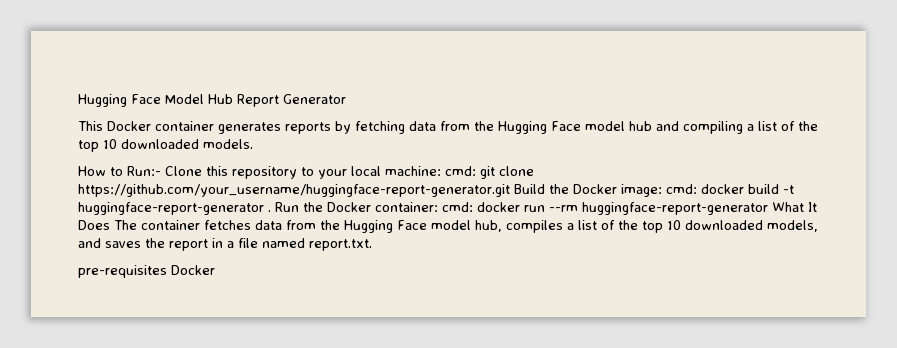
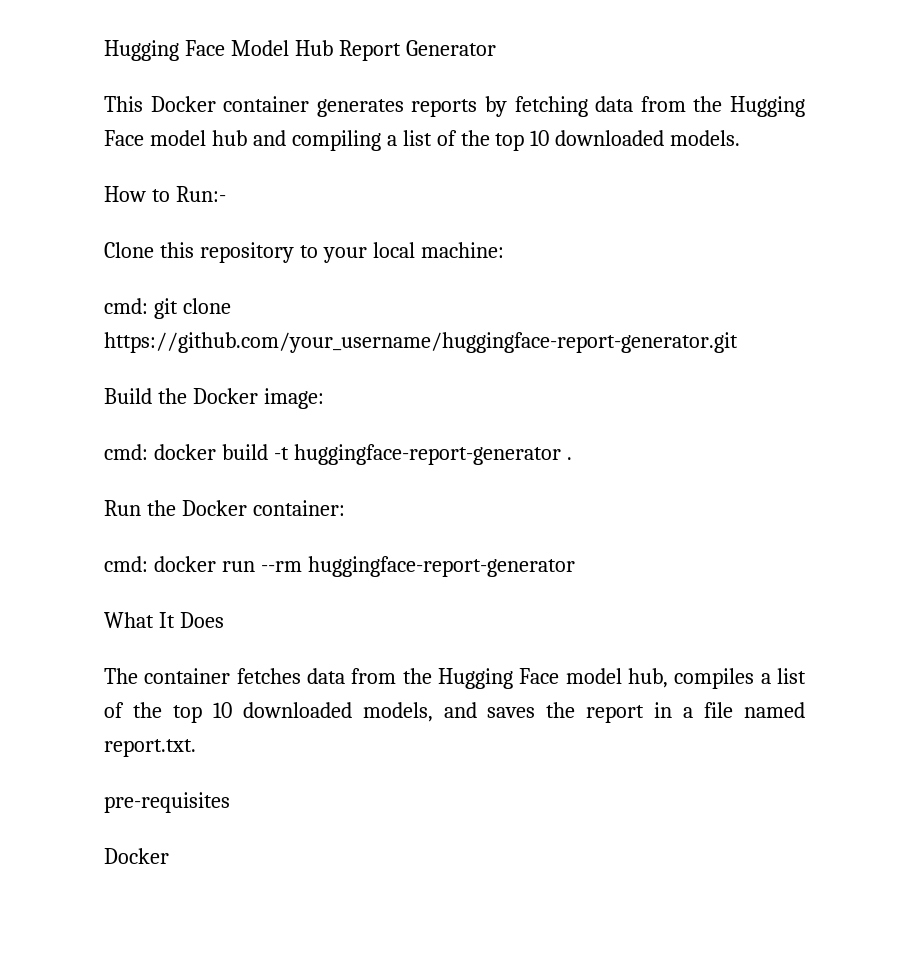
- How to Run:- Clone this repository to your local machine: cmd:
+ How to Run:-
+ Clone this repository to your local machine:
+ cmd:
- git clone https://github.com/your_username/huggingface-report-generator.git Build the Docker image: cmd:
+ git clone https://github.com/your_username/huggingface-report-generator.git
+ Build the Docker image:
+ cmd:
- docker build -t huggingface-report-generator . Run the Docker container: cmd:
+ docker build -t huggingface-report-generator .
+ Run the Docker container:
+ cmd:
- docker run --rm huggingface-report-generator What It Does The container fetches data from the Hugging Face model hub, compiles a list of the top 10 downloaded models, and saves the report in a file named report.txt.
+ docker run --rm huggingface-report-generator
+ What It Does
+ The container fetches data from the Hugging Face model hub, compiles a list of the top 10 downloaded models, and saves the report in a file named report.txt.
- pre-requisites Docker
+ pre-requisites
+ Docker

